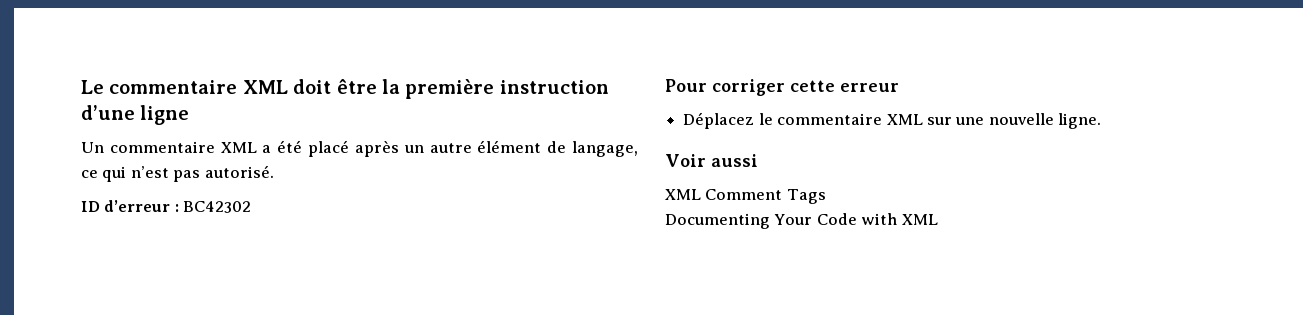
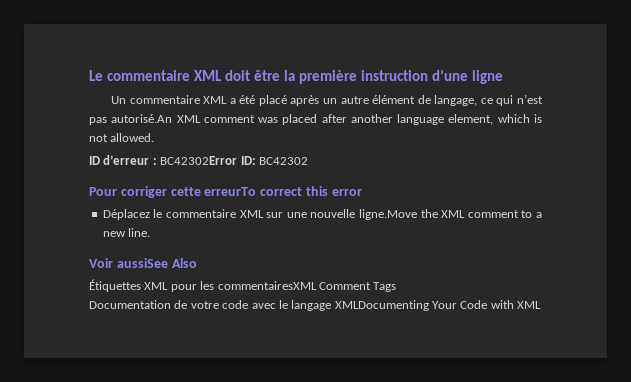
- Un commentaire XML a été placé après un autre élément de langage, ce qui n’est pas autorisé.
+ Un commentaire XML a été placé après un autre élément de langage, ce qui n’est pas autorisé.An XML comment was placed after another language element, which is not allowed.
- ID d’erreur : BC42302
+ ID d’erreur : BC42302Error ID: BC42302
- Pour corriger cette erreur
+ Pour corriger cette erreurTo correct this error
- Déplacez le commentaire XML sur une nouvelle ligne.
- Voir aussi
- XML Comment Tags
- Documenting Your Code with XML
+ Déplacez le commentaire XML sur une nouvelle ligne.Move the XML comment to a new line.
+ Voir aussiSee Also
+ Étiquettes XML pour les commentairesXML Comment Tags
+ Documentation de votre code avec le langage XMLDocumenting Your Code with XML

